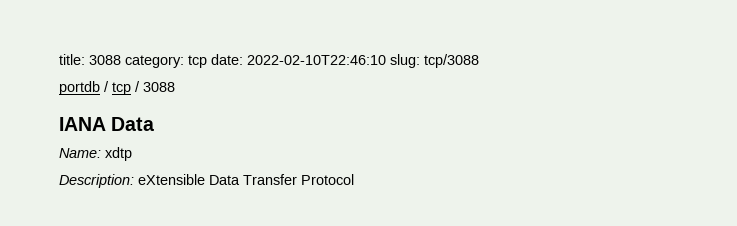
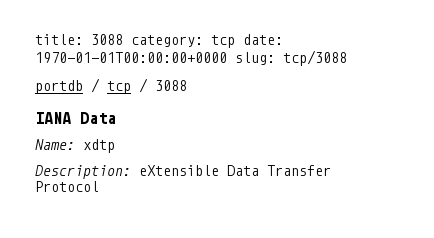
- title: 3088 category: tcp date: 2022-02-10T22:46:10 slug: tcp/3088
+ title: 3088 category: tcp date: 1970-01-01T00:00:00+0000 slug: tcp/3088

